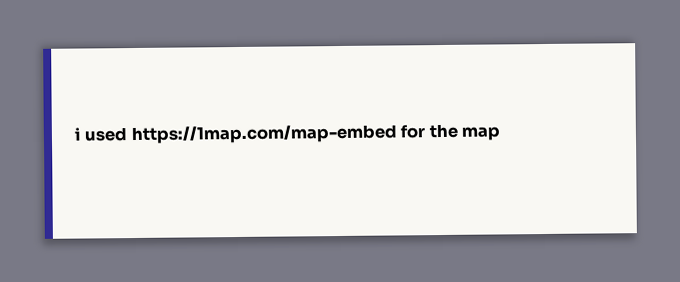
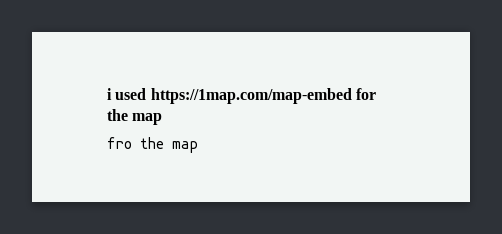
+ fro the map

